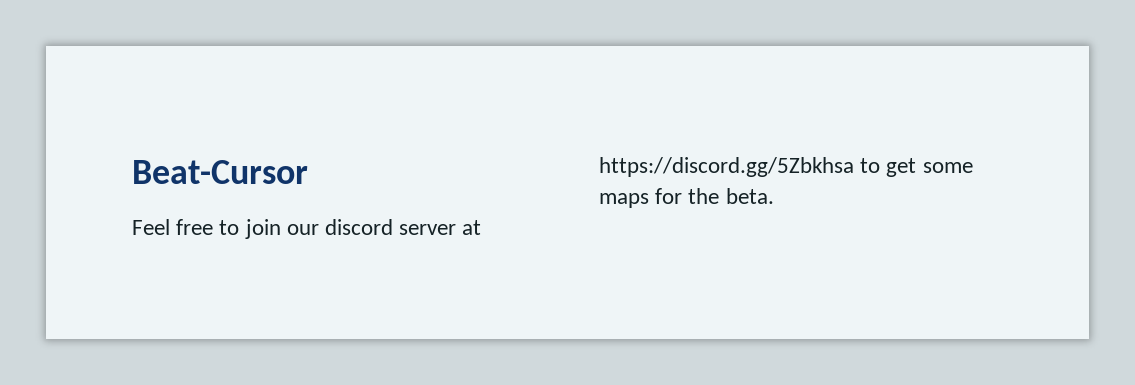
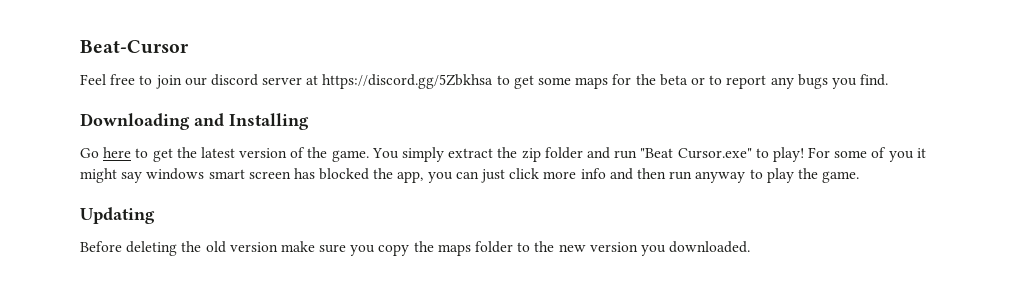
- Feel free to join our discord server at https://discord.gg/5Zbkhsa to get some maps for the beta.
+ Feel free to join our discord server at https://discord.gg/5Zbkhsa to get some maps for the beta or to report any bugs you find.
+ Downloading and Installing
+ Go here to get the latest version of the game. You simply extract the zip folder and run "Beat Cursor.exe" to play! For some of you it might say windows smart screen has blocked the app, you can just click more info and then run anyway to play the game.
+ Updating
+ Before deleting the old version make sure you copy the maps folder to the new version you downloaded.

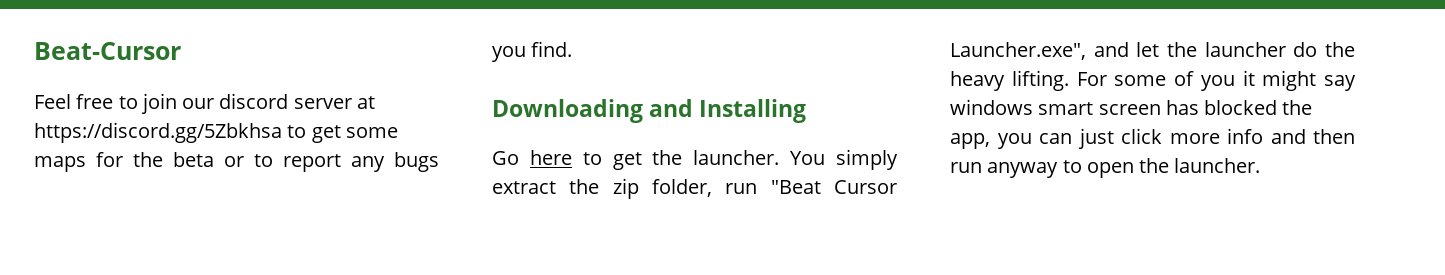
- Go here to get the latest version of the game.
+ Go here to get the launcher.
- You simply extract the zip folder and run "Beat Cursor.exe" to play!
+ You simply extract the zip folder, run "Beat Cursor Launcher.exe", and let the launcher do the heavy lifting.
- For some of you it might say windows smart screen has blocked the app, you can just click more info and then run anyway to play the game.
- Updating
- Before deleting the old version make sure you copy the maps folder to the new version you downloaded.
+ For some of you it might say windows smart screen has blocked the app, you can just click more info and then run anyway to open the launcher.

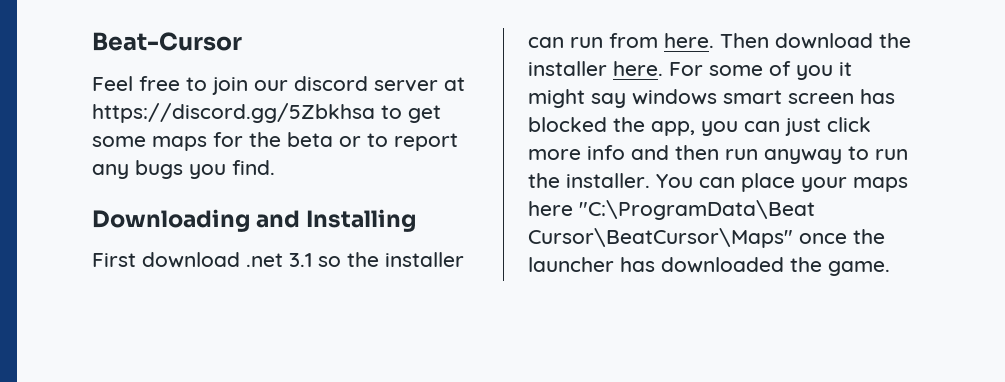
- Go here to get the launcher. You simply extract the zip folder, run "Beat Cursor Launcher.exe", and let the launcher do the heavy lifting.
+ First download .net 3.1 so the installer can run from here. Then download the installer here.
- For some of you it might say windows smart screen has blocked the app, you can just click more info and then run anyway to open the launcher.
+ For some of you it might say windows smart screen has blocked the app, you can just click more info and then run anyway to run the installer. You can place your maps here "C:\ProgramData\Beat Cursor\BeatCursor\Maps" once the launcher has downloaded the game.

